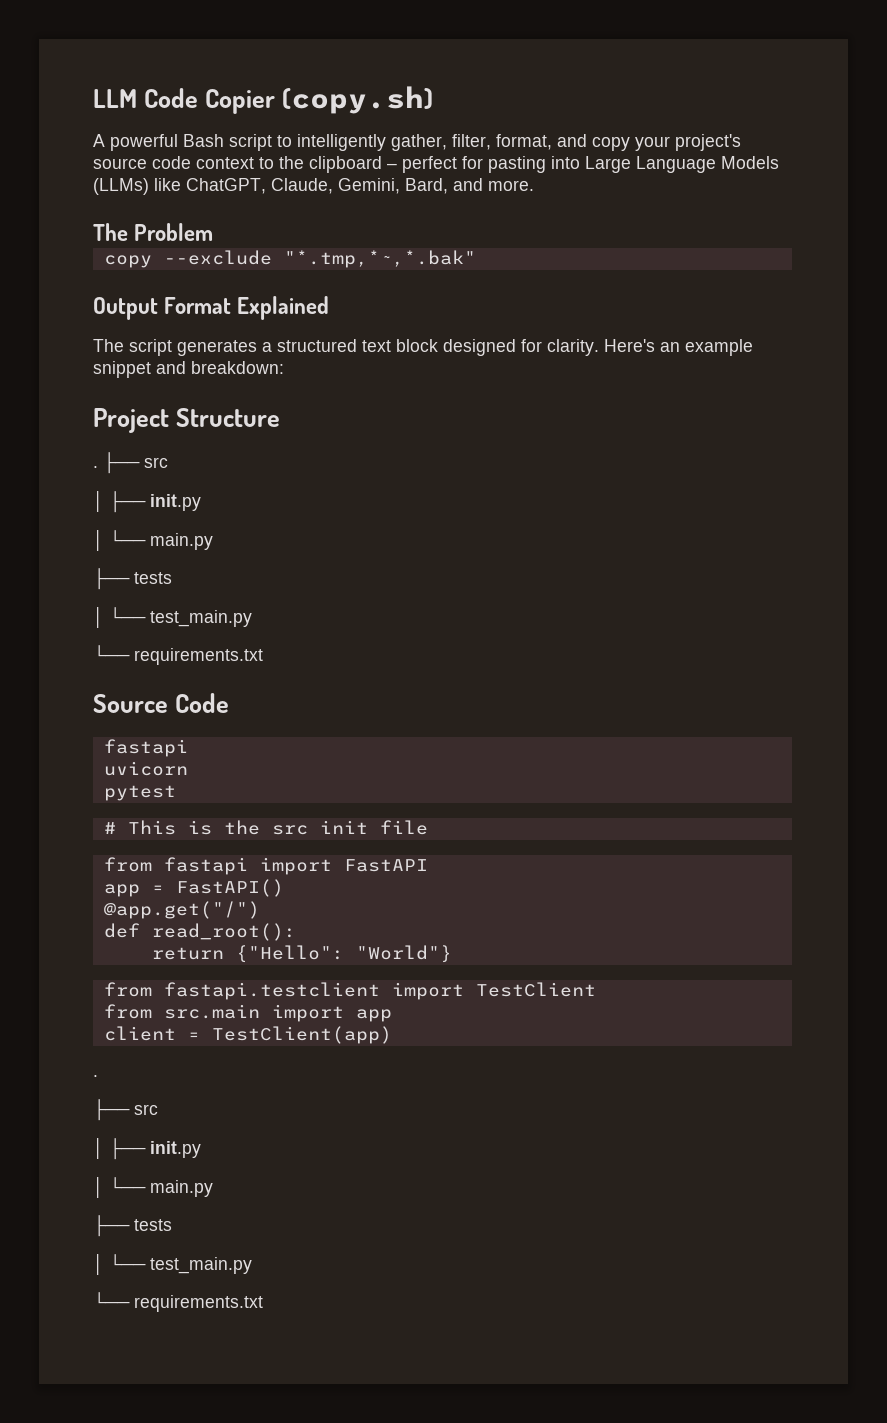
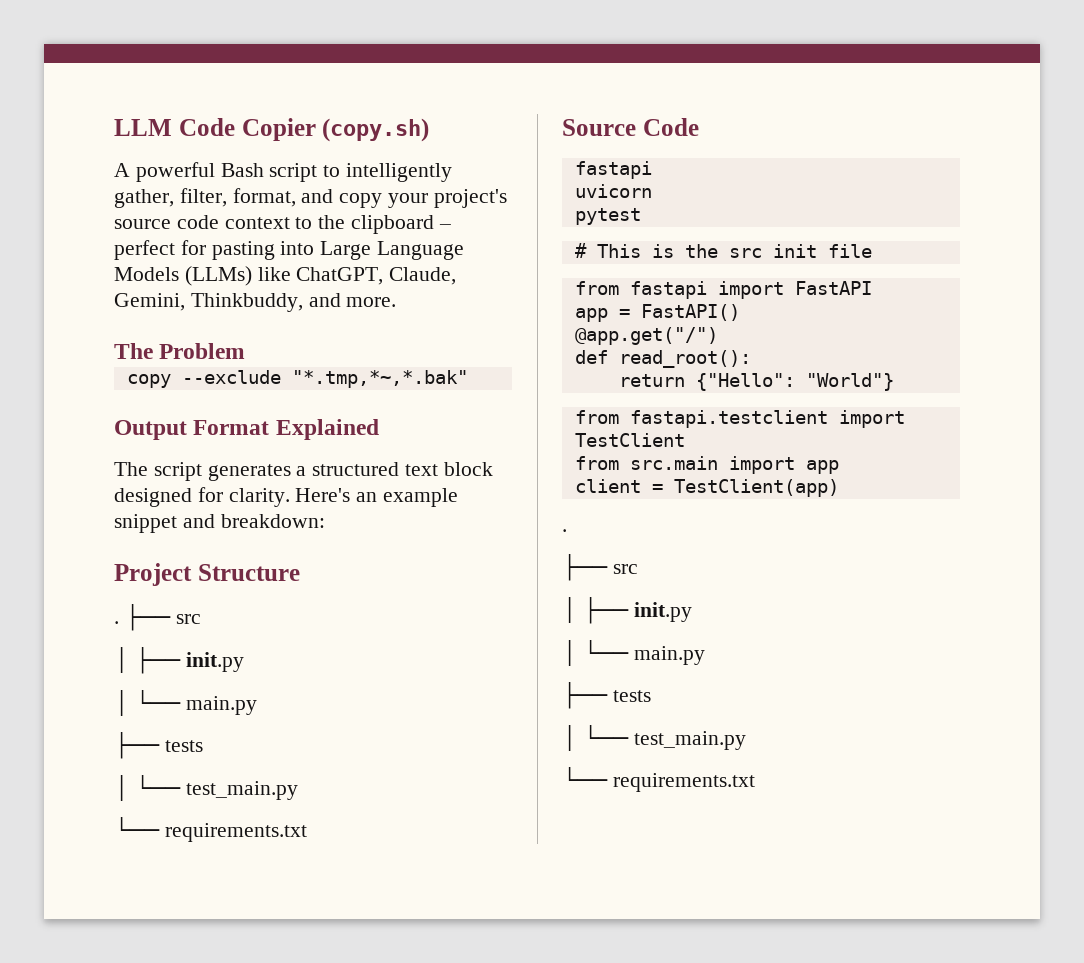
- A powerful Bash script to intelligently gather, filter, format, and copy your project's source code context to the clipboard – perfect for pasting into Large Language Models (LLMs) like ChatGPT, Claude, Gemini, Bard, and more.
+ A powerful Bash script to intelligently gather, filter, format, and copy your project's source code context to the clipboard – perfect for pasting into Large Language Models (LLMs) like ChatGPT, Claude, Gemini, Thinkbuddy, and more.

